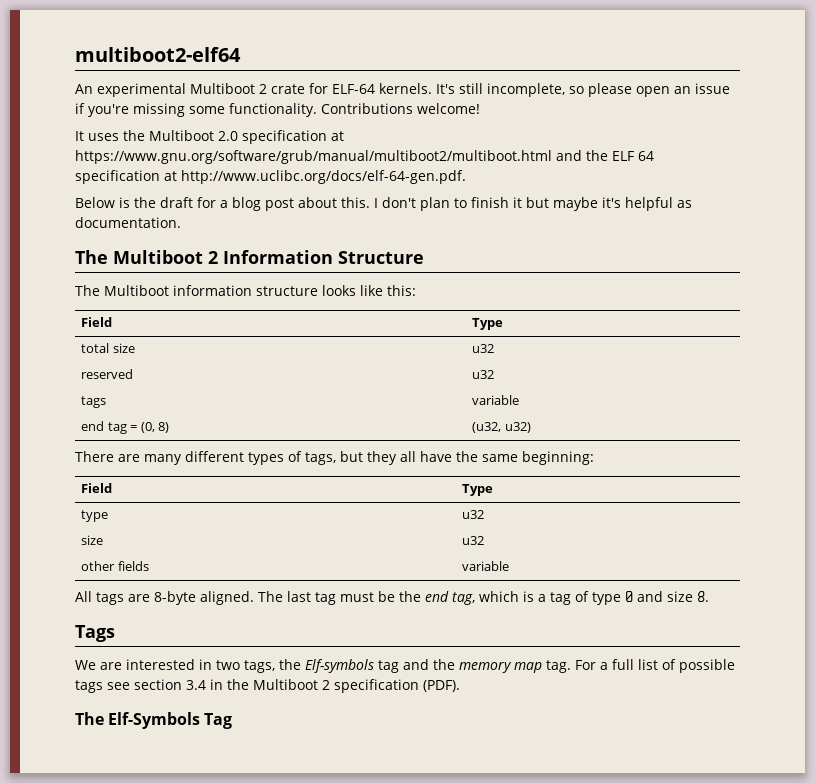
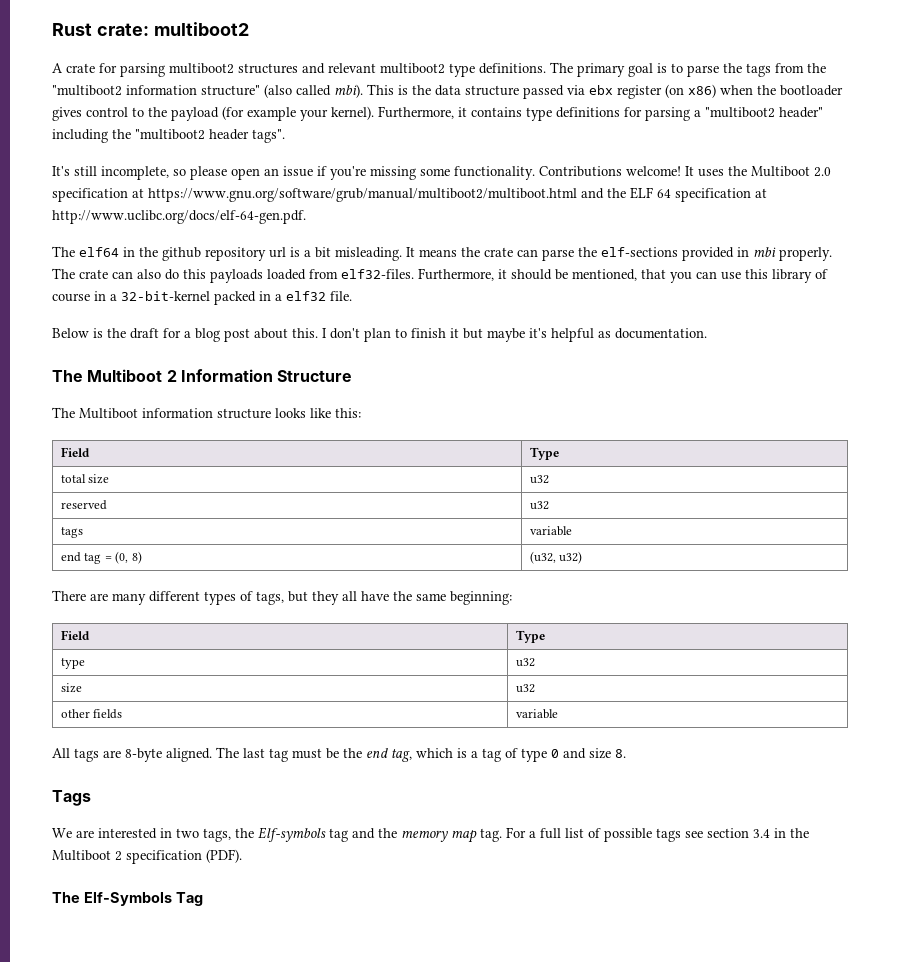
- multiboot2-elf64
- An experimental Multiboot 2 crate for ELF-64 kernels. It's still incomplete, so please open an issue if you're missing some functionality.
+ Rust crate: multiboot2
+ A crate for parsing multiboot2 structures and relevant multiboot2 type definitions. The primary goal is to parse the tags from the "multiboot2 information structure" (also called mbi). This is the data structure passed via ebx register (on x86) when the bootloader gives control to the payload (for example your kernel). Furthermore, it contains type definitions for parsing a "multiboot2 header" including the "multiboot2 header tags".
+ It's still incomplete, so please open an issue if you're missing some functionality.
- Contributions welcome!
- It uses the Multiboot 2.0 specification at https://www.gnu.org/software/grub/manual/multiboot2/multiboot.html and the ELF 64 specification at http://www.uclibc.org/docs/elf-64-gen.pdf.
+ Contributions welcome! It uses the Multiboot 2.0 specification at https://www.gnu.org/software/grub/manual/multiboot2/multiboot.html and the ELF 64 specification at http://www.uclibc.org/docs/elf-64-gen.pdf.
+ The elf64 in the github repository url is a bit misleading. It means the crate can parse the elf-sections provided in mbi properly. The crate can also do this payloads loaded from elf32-files. Furthermore, it should be mentioned, that you can use this library of course in a 32-bit-kernel packed in a elf32 file.

